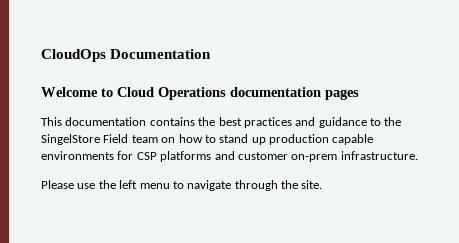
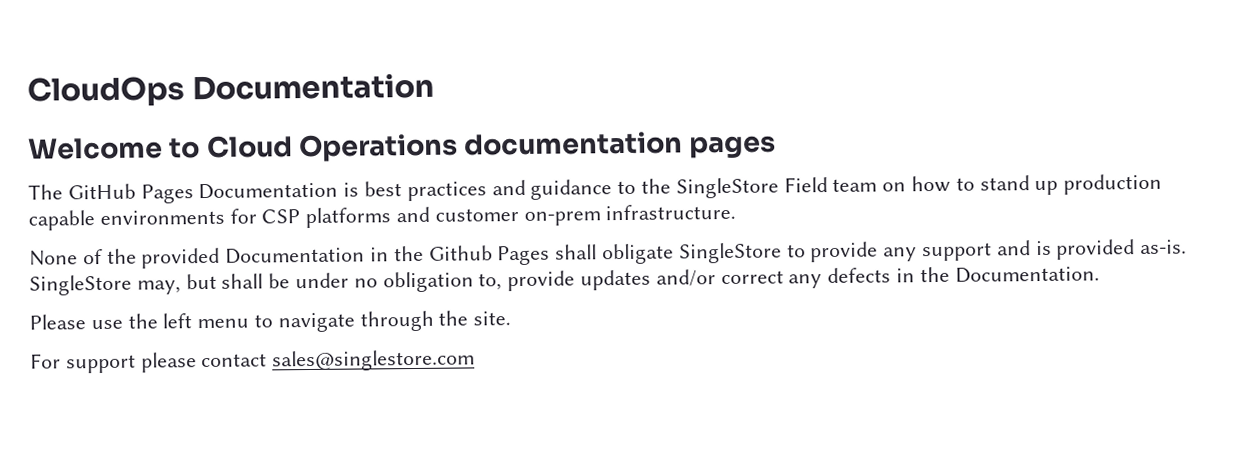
- This documentation contains the best practices and guidance to the SingelStore Field team on how to stand up production capable environments for CSP platforms and customer on-prem infrastructure.
+ The GitHub Pages Documentation is best practices and guidance to the SingleStore Field team on how to stand up production capable environments for CSP platforms and customer on-prem infrastructure.
+ None of the provided Documentation in the Github Pages shall obligate SingleStore to provide any support and is provided as-is. SingleStore may, but shall be under no obligation to, provide updates and/or correct any defects in the Documentation.
+ For support please contact sales@singlestore.com

